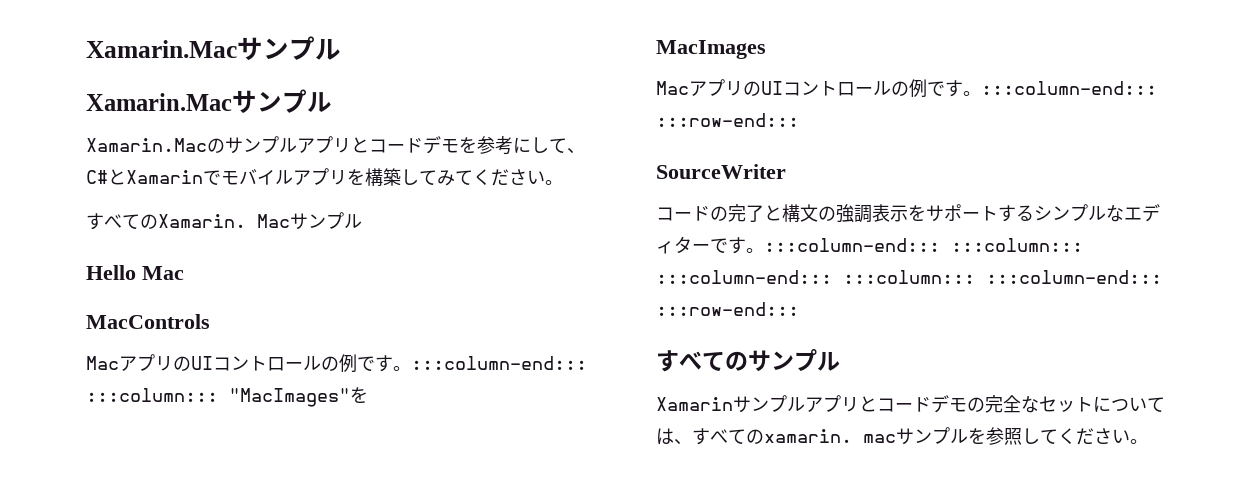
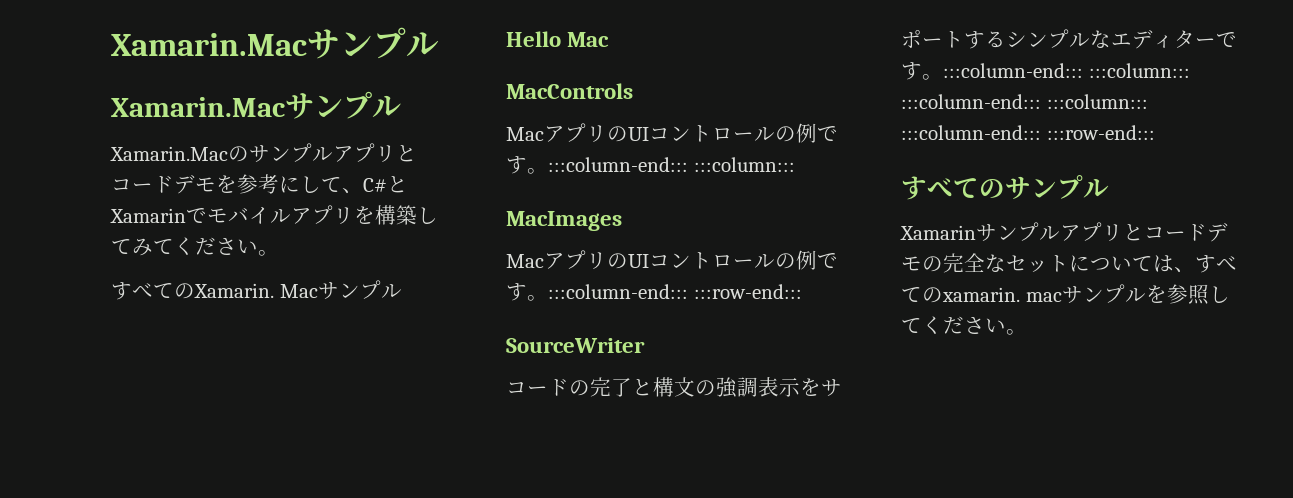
- MacアプリのUIコントロールの例です。:::column-end::: :::column::: "MacImages"を
+ MacアプリのUIコントロールの例です。:::column-end::: :::column:::

